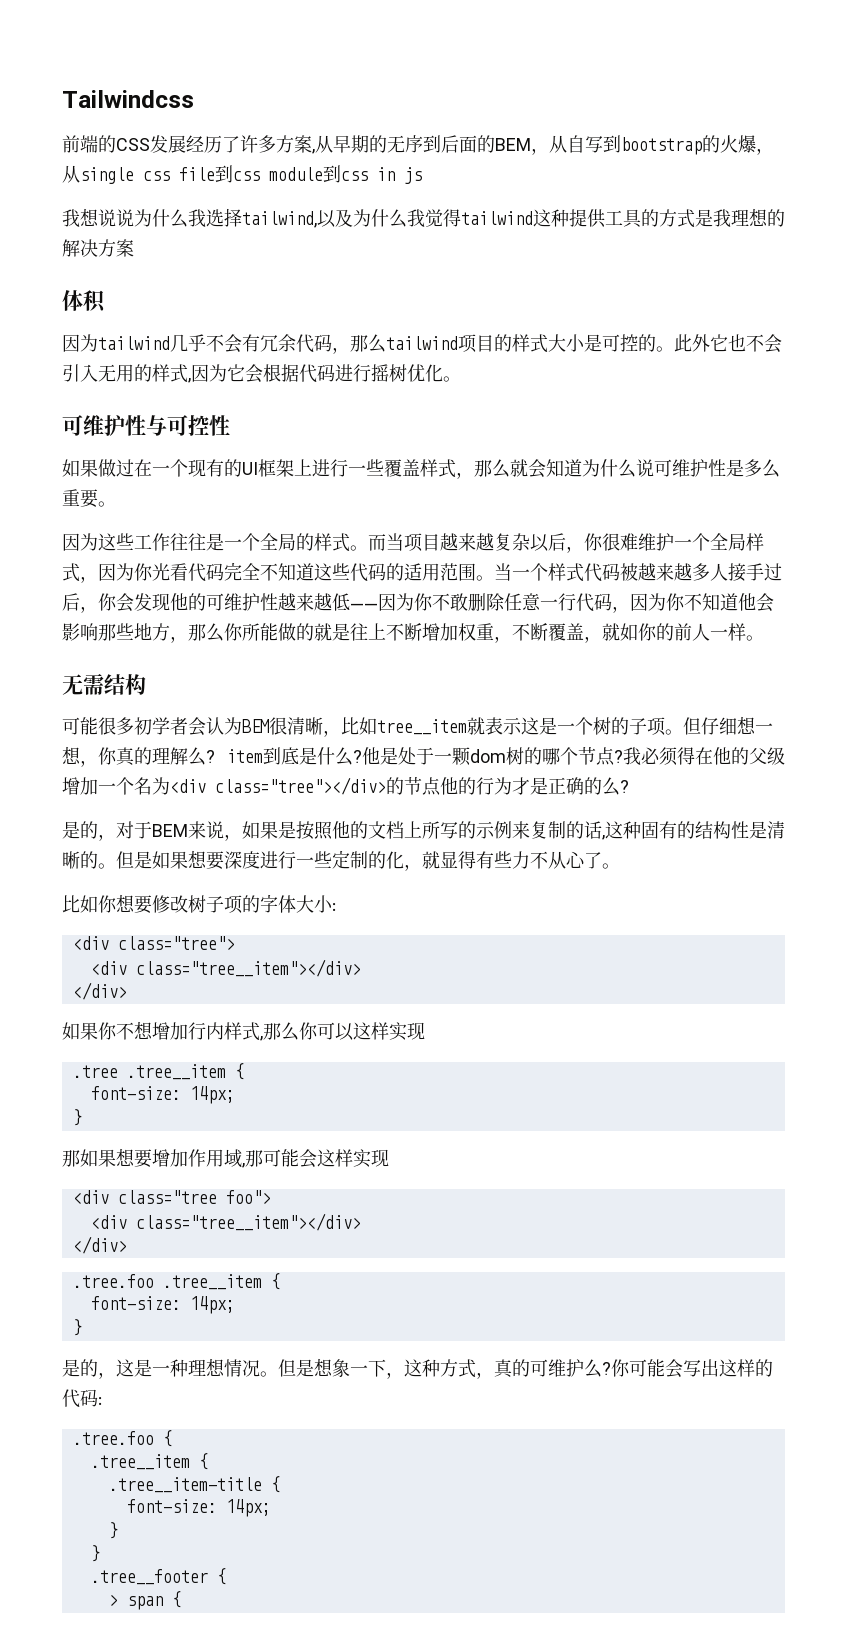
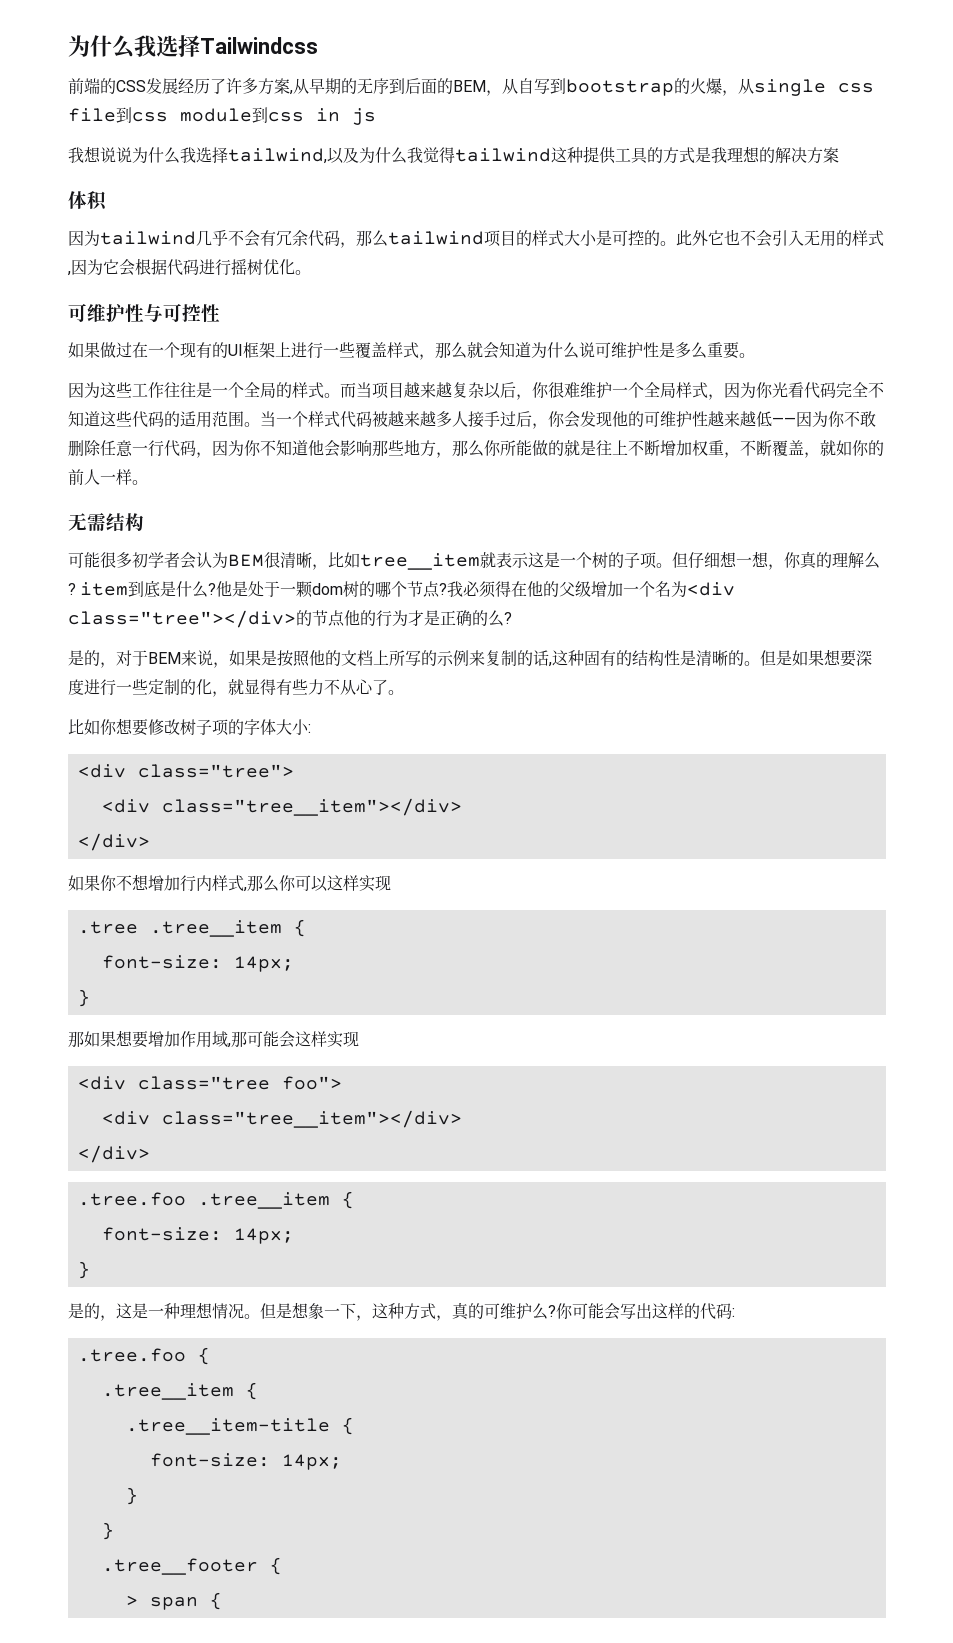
- Tailwindcss
+ 为什么我选择Tailwindcss

